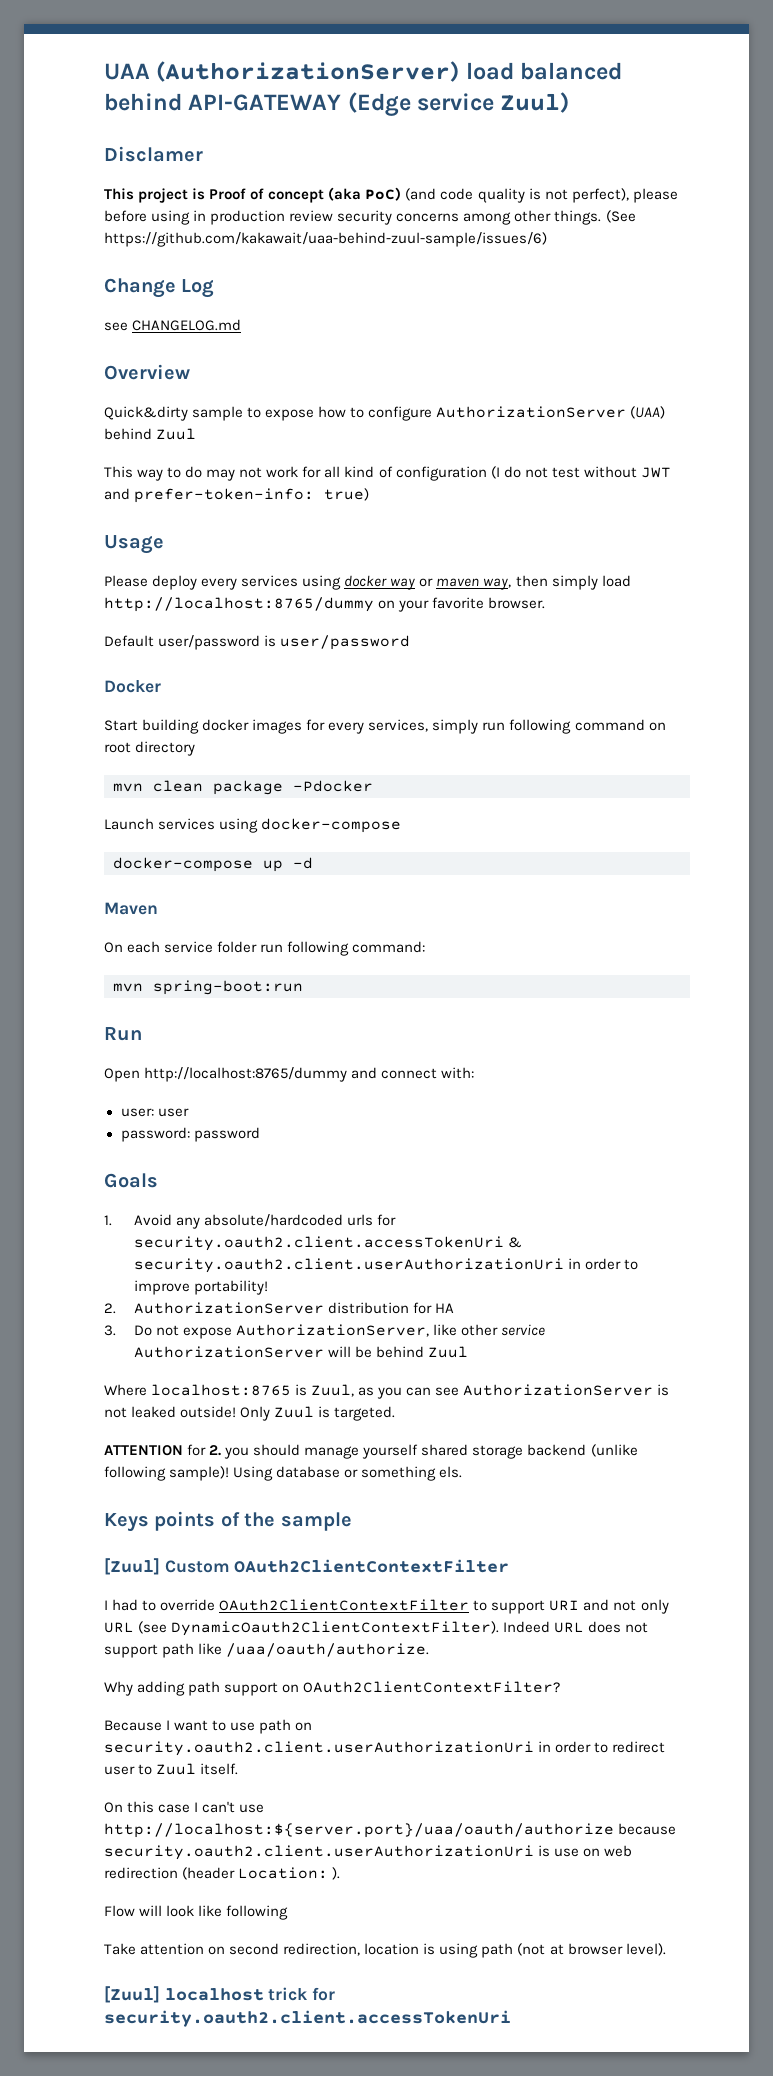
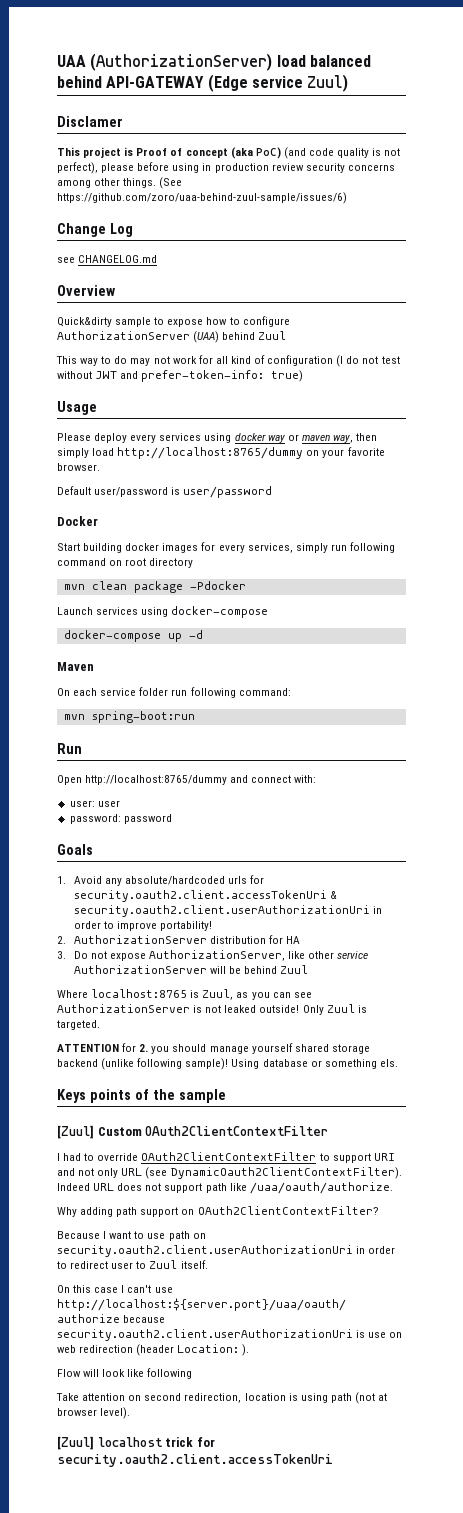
- (See https://github.com/kakawait/uaa-behind-zuul-sample/issues/6)
+ (See https://github.com/zoro/uaa-behind-zuul-sample/issues/6)

